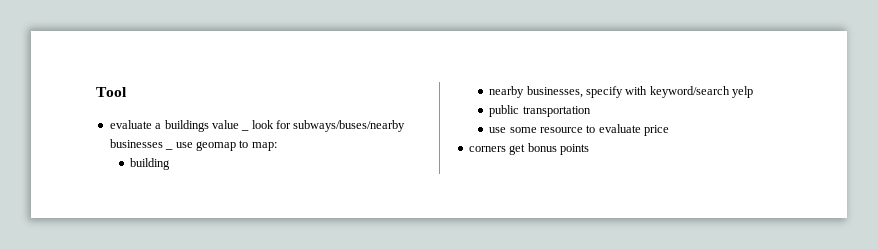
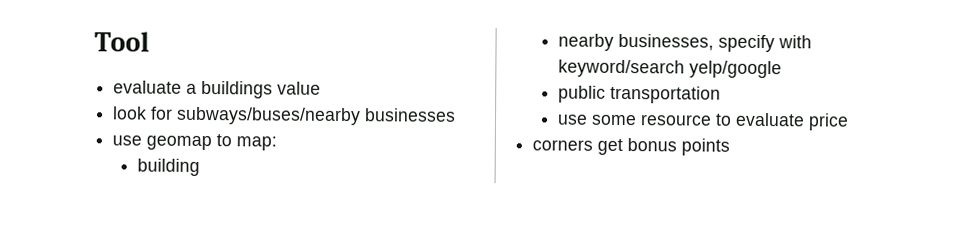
- evaluate a buildings value _ look for subways/buses/nearby businesses _ use geomap to map:
+ evaluate a buildings value
+ look for subways/buses/nearby businesses
+ use geomap to map:
- nearby businesses, specify with keyword/search yelp
+ nearby businesses, specify with keyword/search yelp/google

